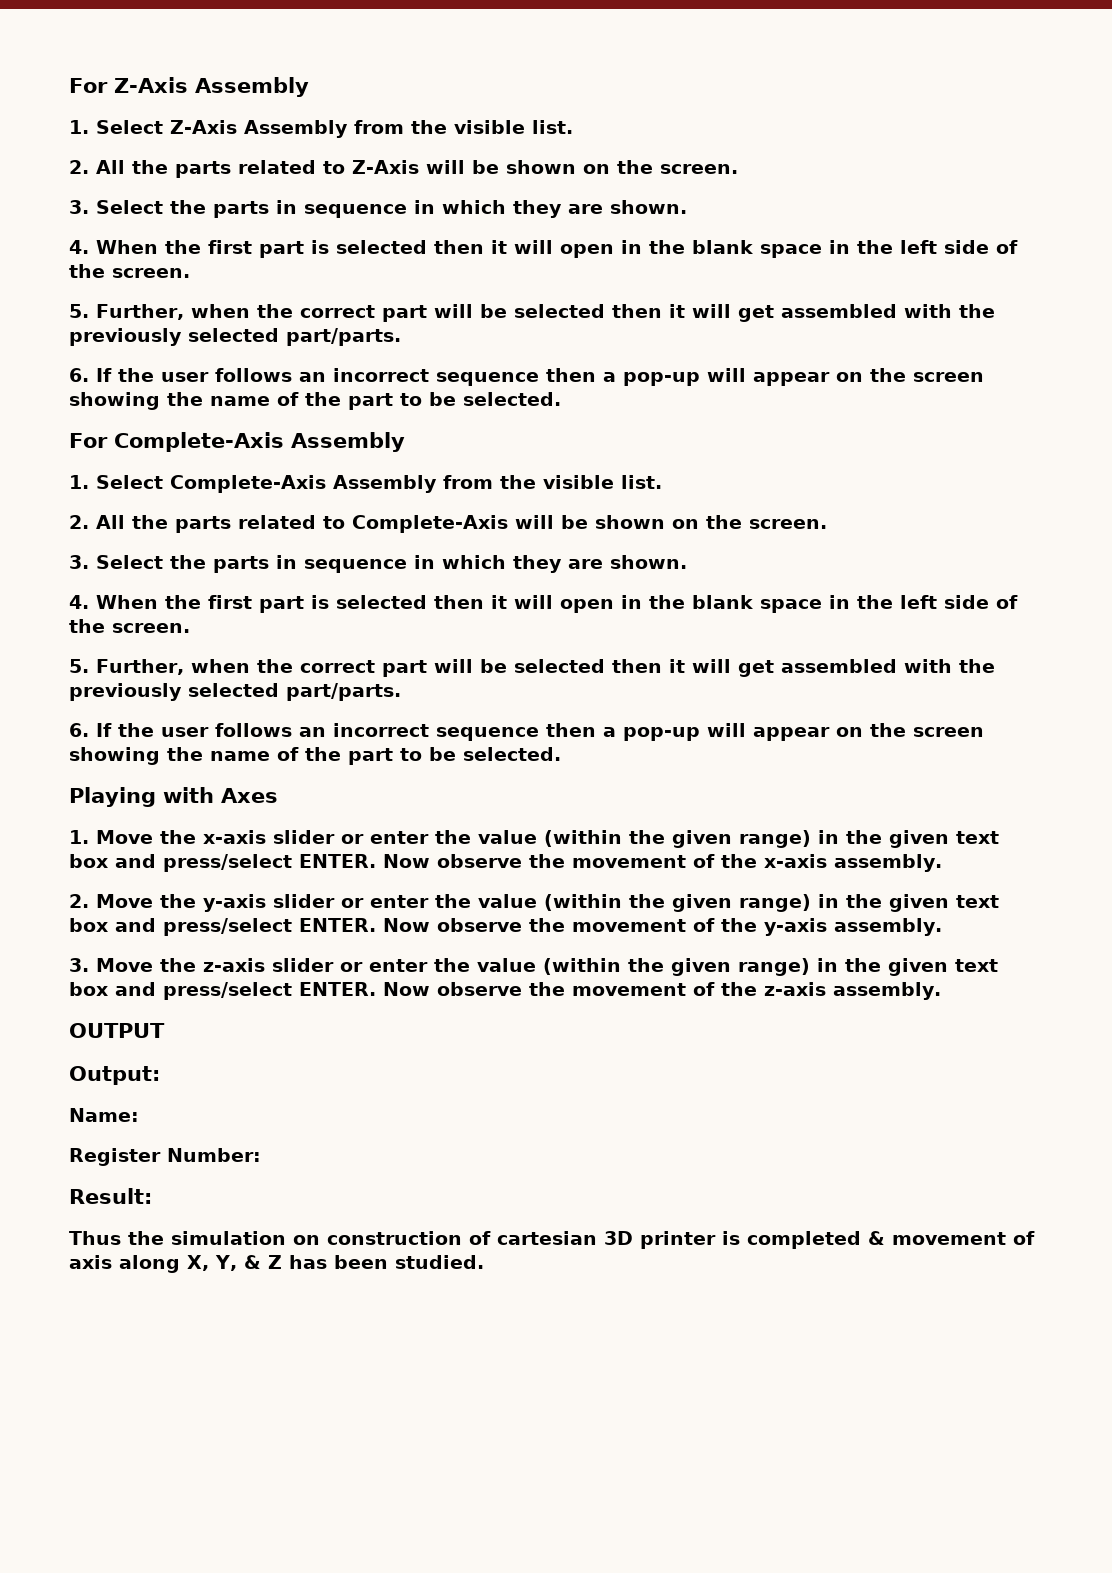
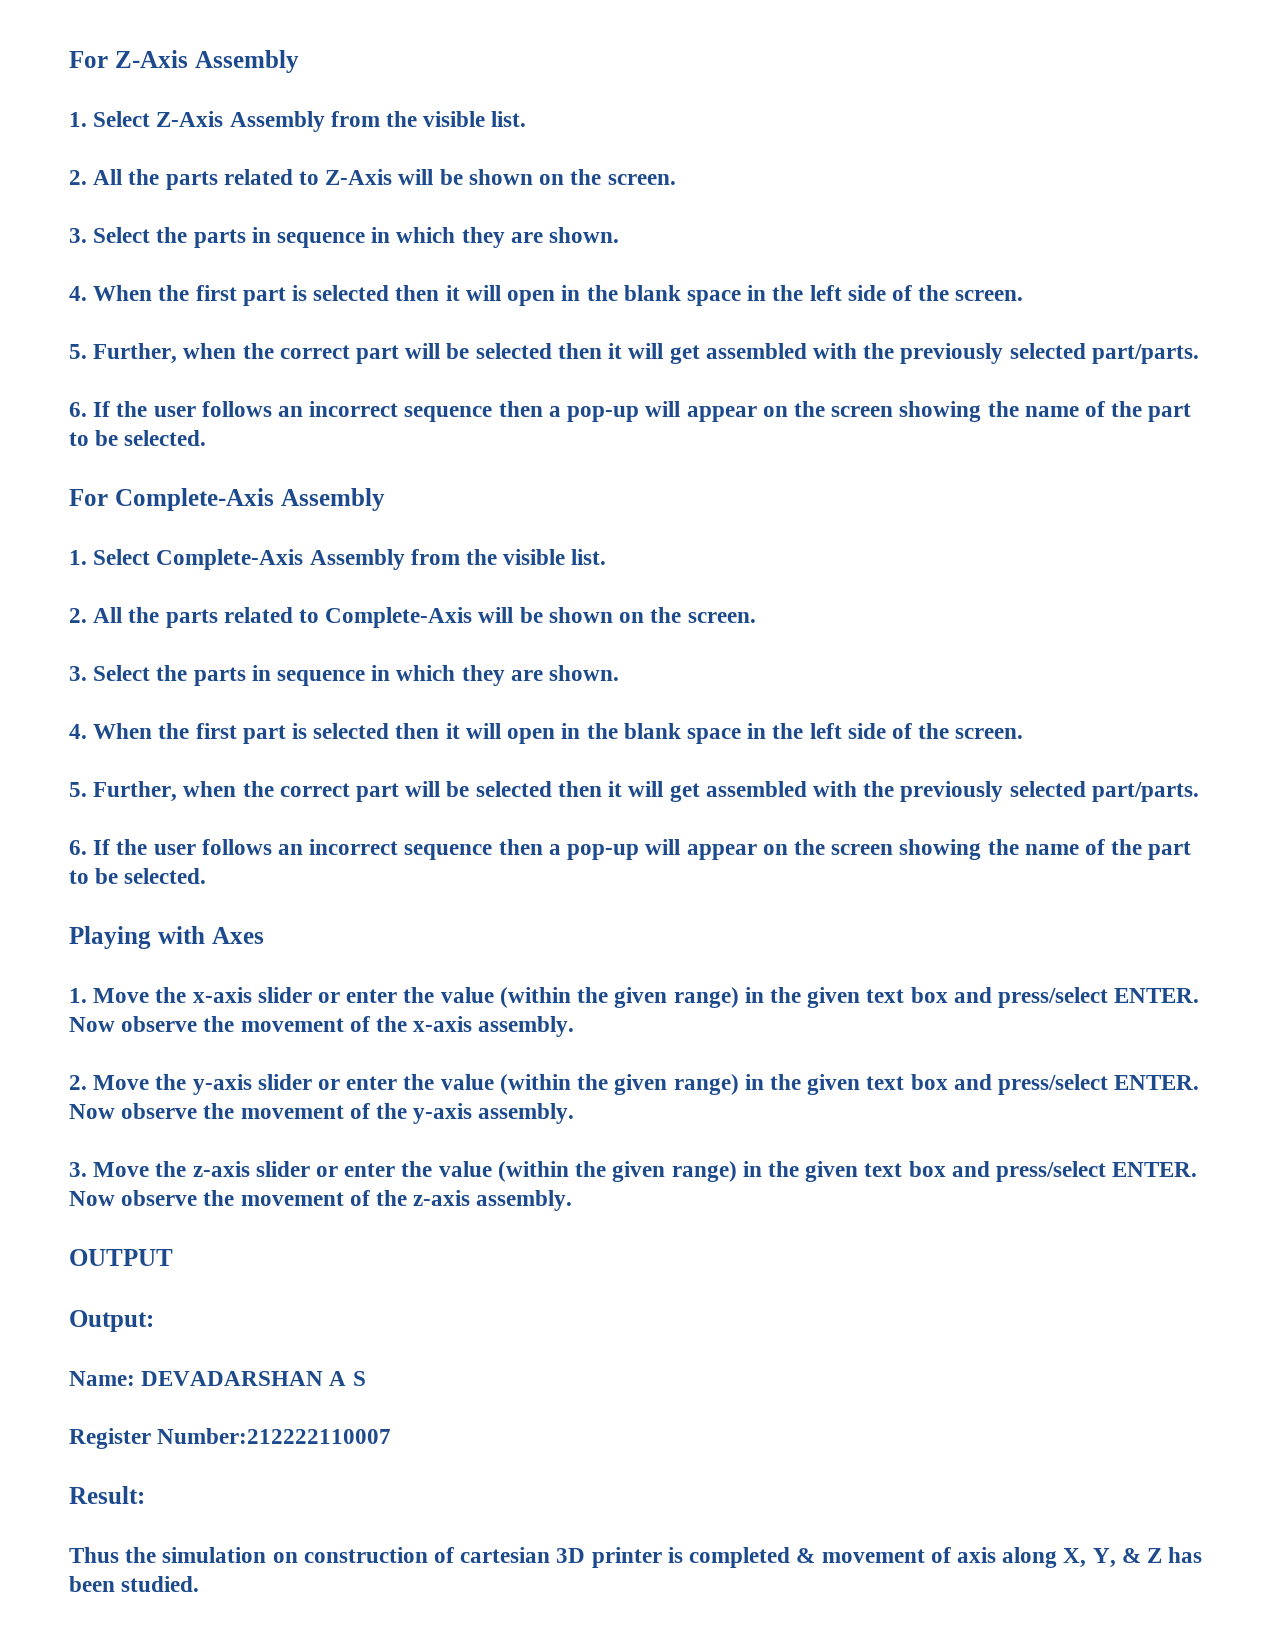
- Name:
+ Name: DEVADARSHAN A S
- Register Number:
+ Register Number:212222110007

